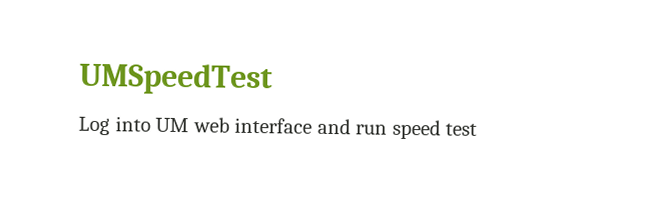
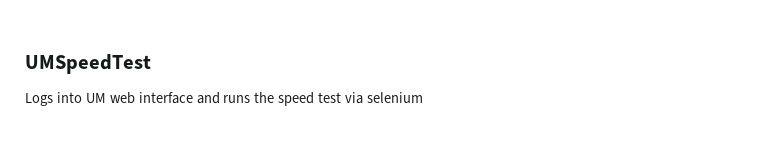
- Log into UM web interface and run speed test
+ Logs into UM web interface and runs the speed test via selenium

